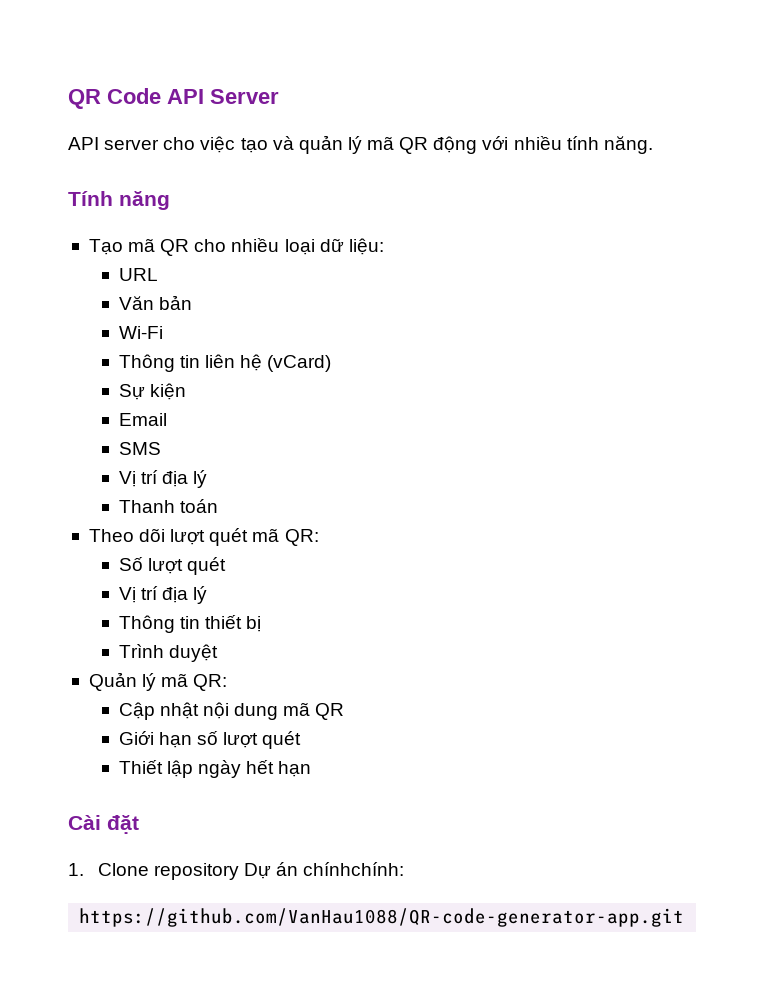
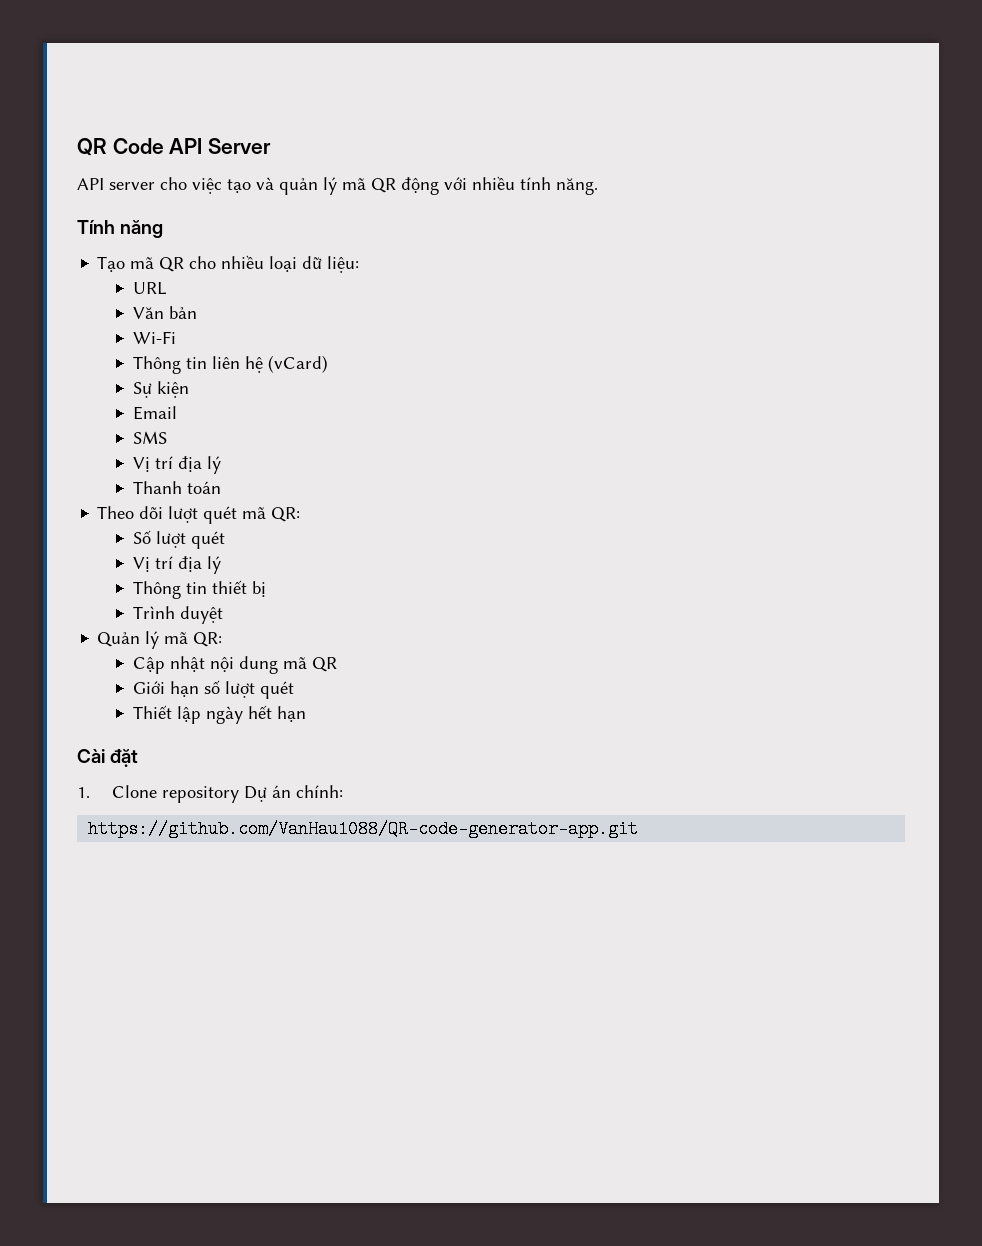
- 1. Clone repository Dự án chínhchính:
+ 1. Clone repository Dự án chính:

